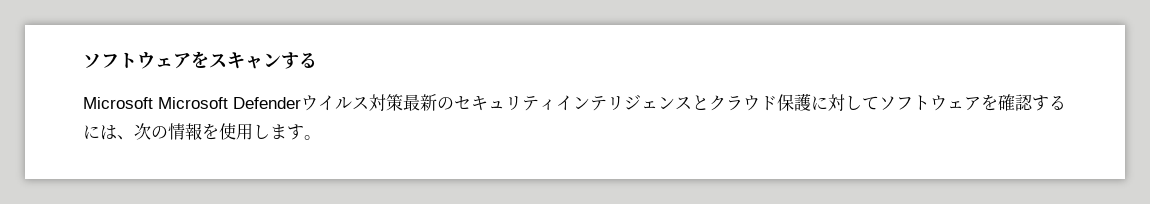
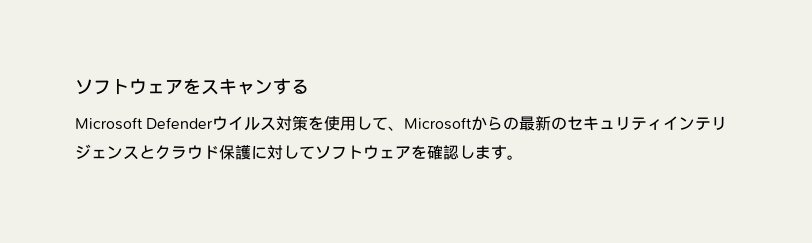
- Microsoft Microsoft Defenderウイルス対策最新のセキュリティインテリジェンスとクラウド保護に対してソフトウェアを確認するには、次の情報を使用します。
+ Microsoft Defenderウイルス対策を使用して、Microsoftからの最新のセキュリティインテリジェンスとクラウド保護に対してソフトウェアを確認します。

